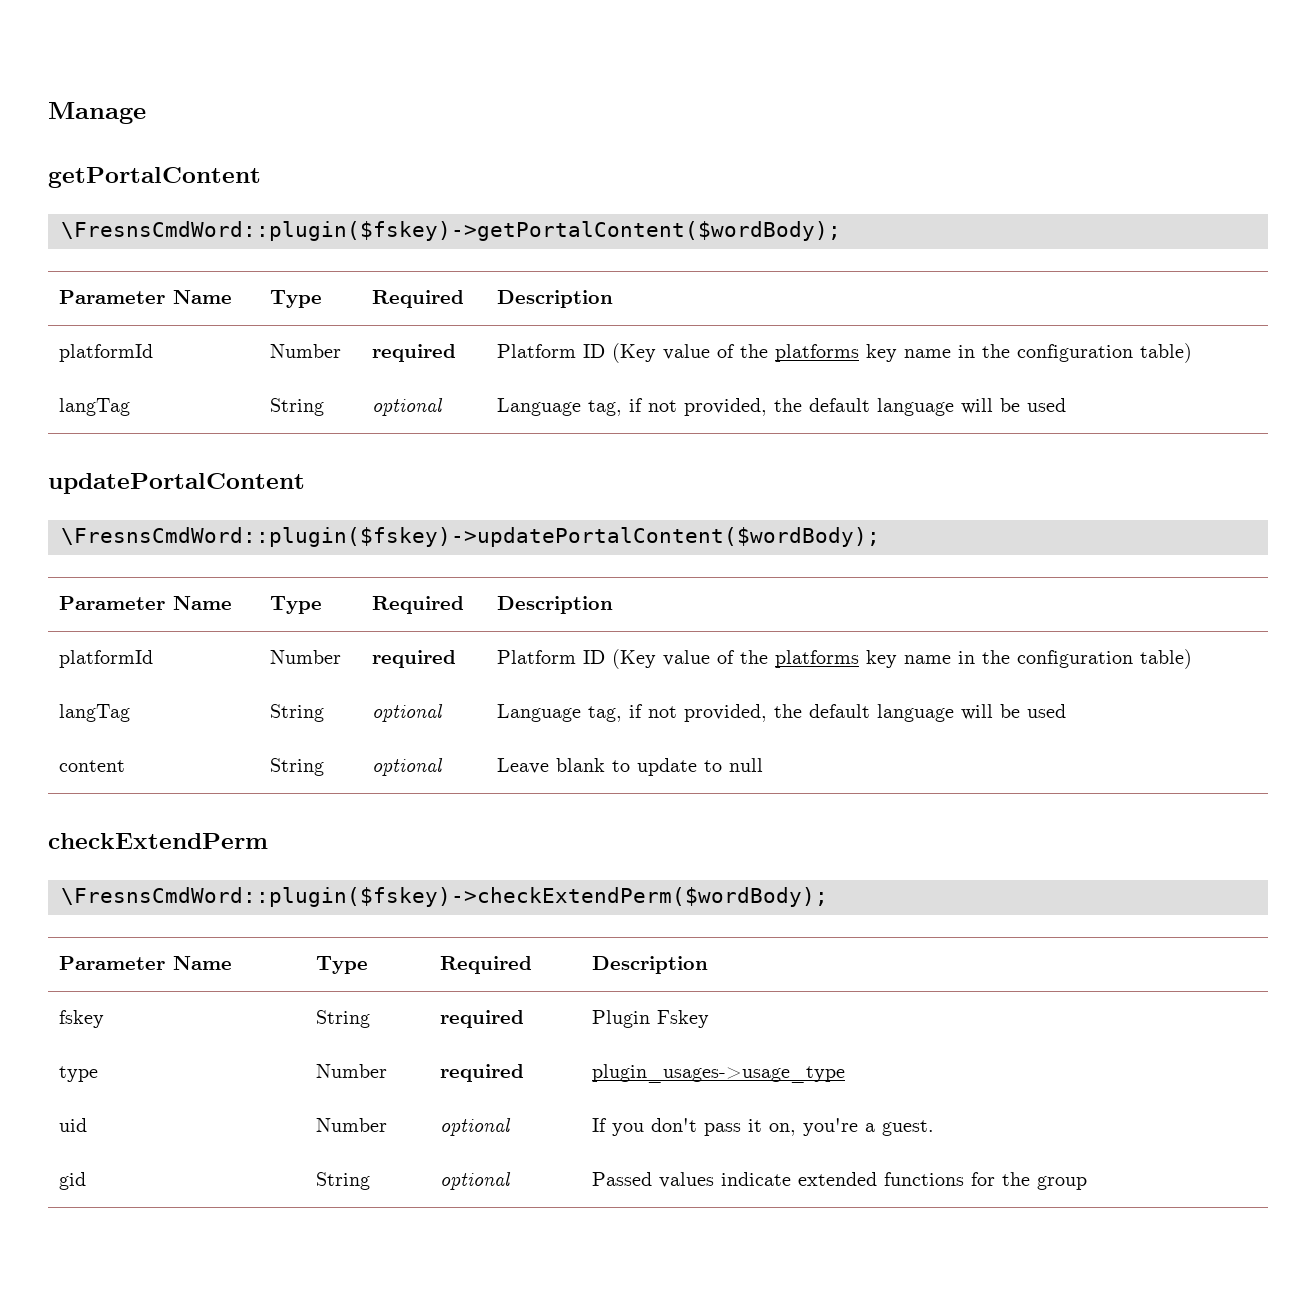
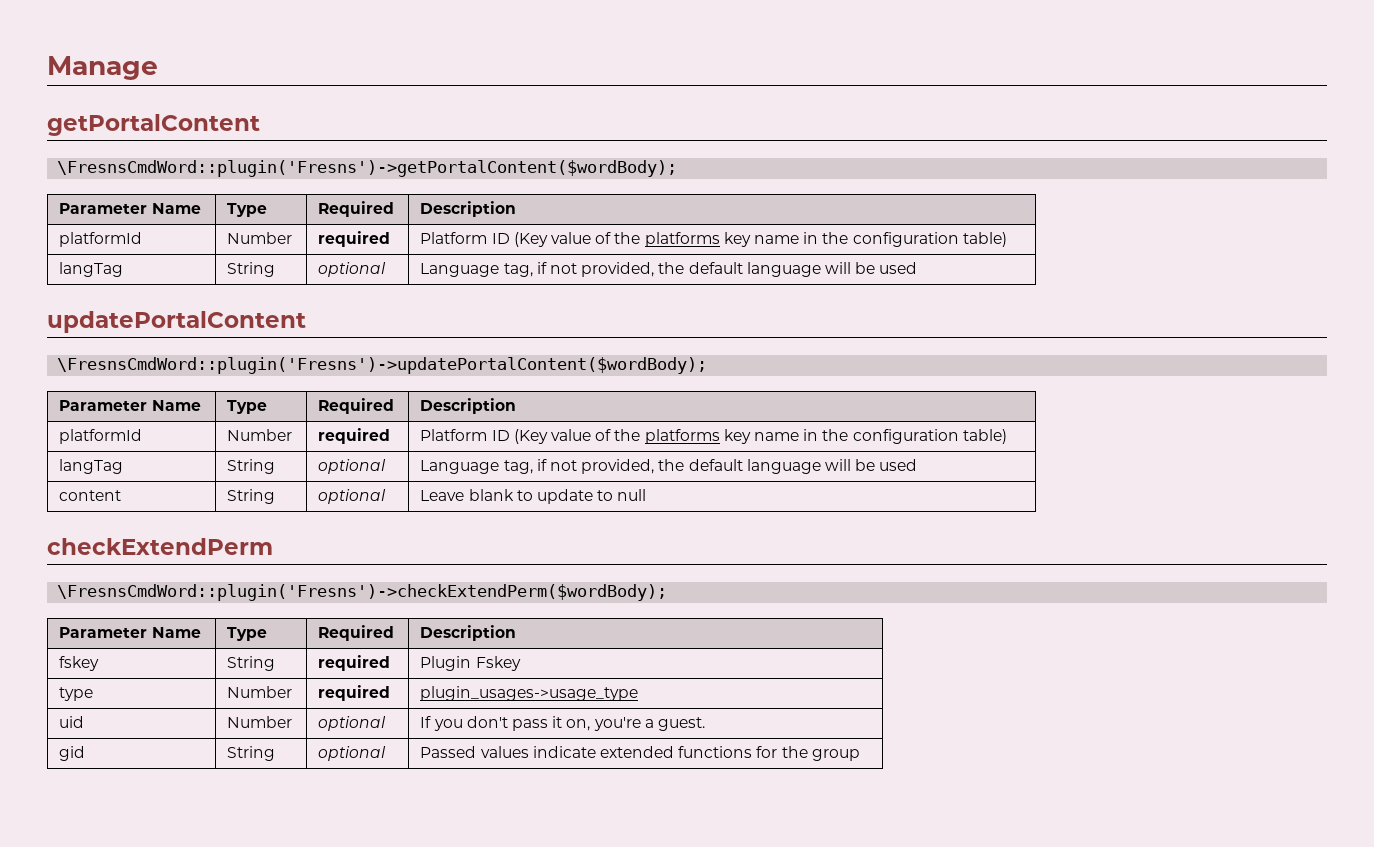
- \FresnsCmdWord::plugin($fskey)->getPortalContent($wordBody);
+ \FresnsCmdWord::plugin('Fresns')->getPortalContent($wordBody);
- \FresnsCmdWord::plugin($fskey)->updatePortalContent($wordBody);
+ \FresnsCmdWord::plugin('Fresns')->updatePortalContent($wordBody);
- \FresnsCmdWord::plugin($fskey)->checkExtendPerm($wordBody);
+ \FresnsCmdWord::plugin('Fresns')->checkExtendPerm($wordBody);

